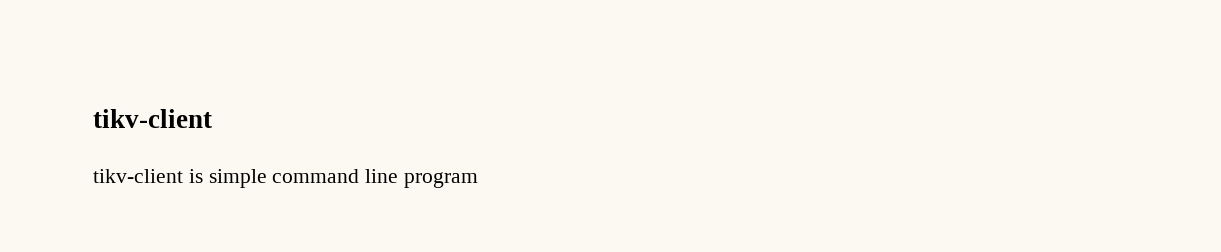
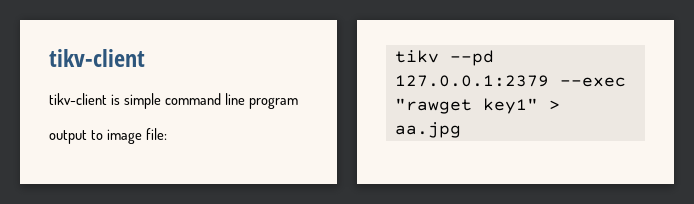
+ output to image file:
+ tikv --pd 127.0.0.1:2379 --exec "rawget key1" > aa.jpg

